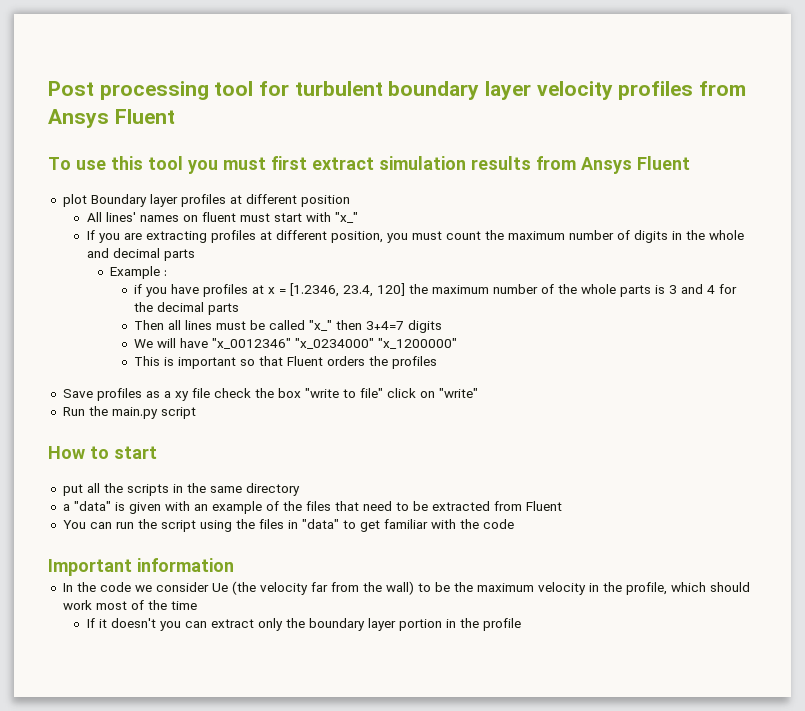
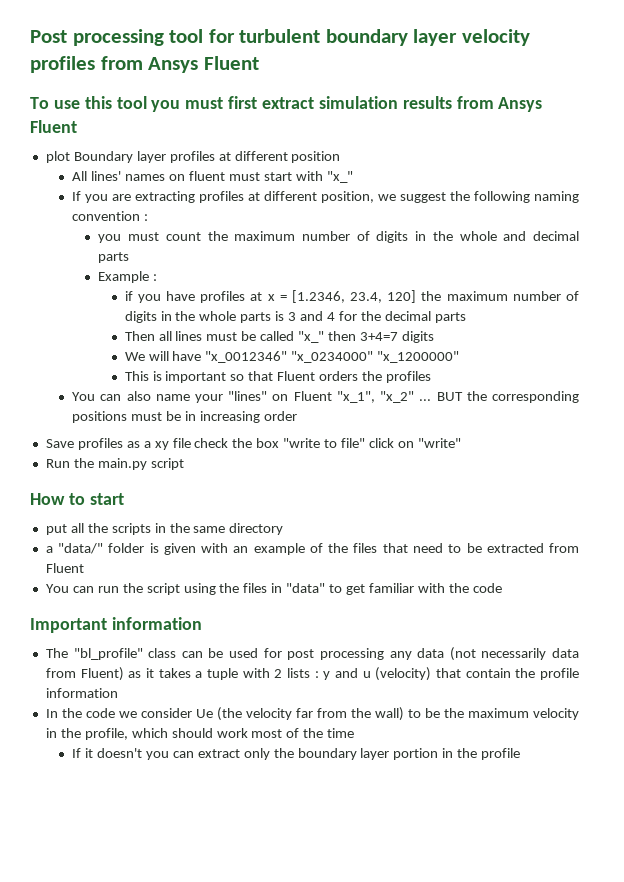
- If you are extracting profiles at different position, you must count the maximum number of digits in the whole and decimal parts
+ If you are extracting profiles at different position, we suggest the following naming convention :
+ you must count the maximum number of digits in the whole and decimal parts
- if you have profiles at x = [1.2346, 23.4, 120] the maximum number of the whole parts is 3 and 4 for the decimal parts
+ if you have profiles at x = [1.2346, 23.4, 120] the maximum number of digits in the whole parts is 3 and 4 for the decimal parts
+ You can also name your "lines" on Fluent "x_1", "x_2" ... BUT the corresponding positions must be in increasing order
- a "data" is given with an example of the files that need to be extracted from Fluent
+ a "data/" folder is given with an example of the files that need to be extracted from Fluent
+ The "bl_profile" class can be used for post processing any data (not necessarily data from Fluent) as it takes a tuple with 2 lists : y and u (velocity) that contain the profile information

